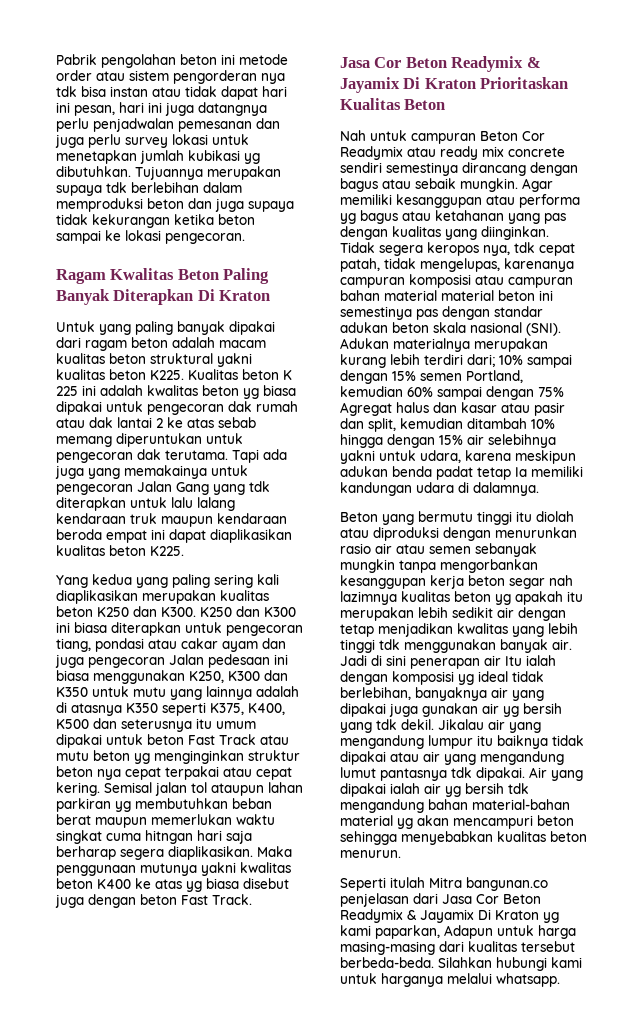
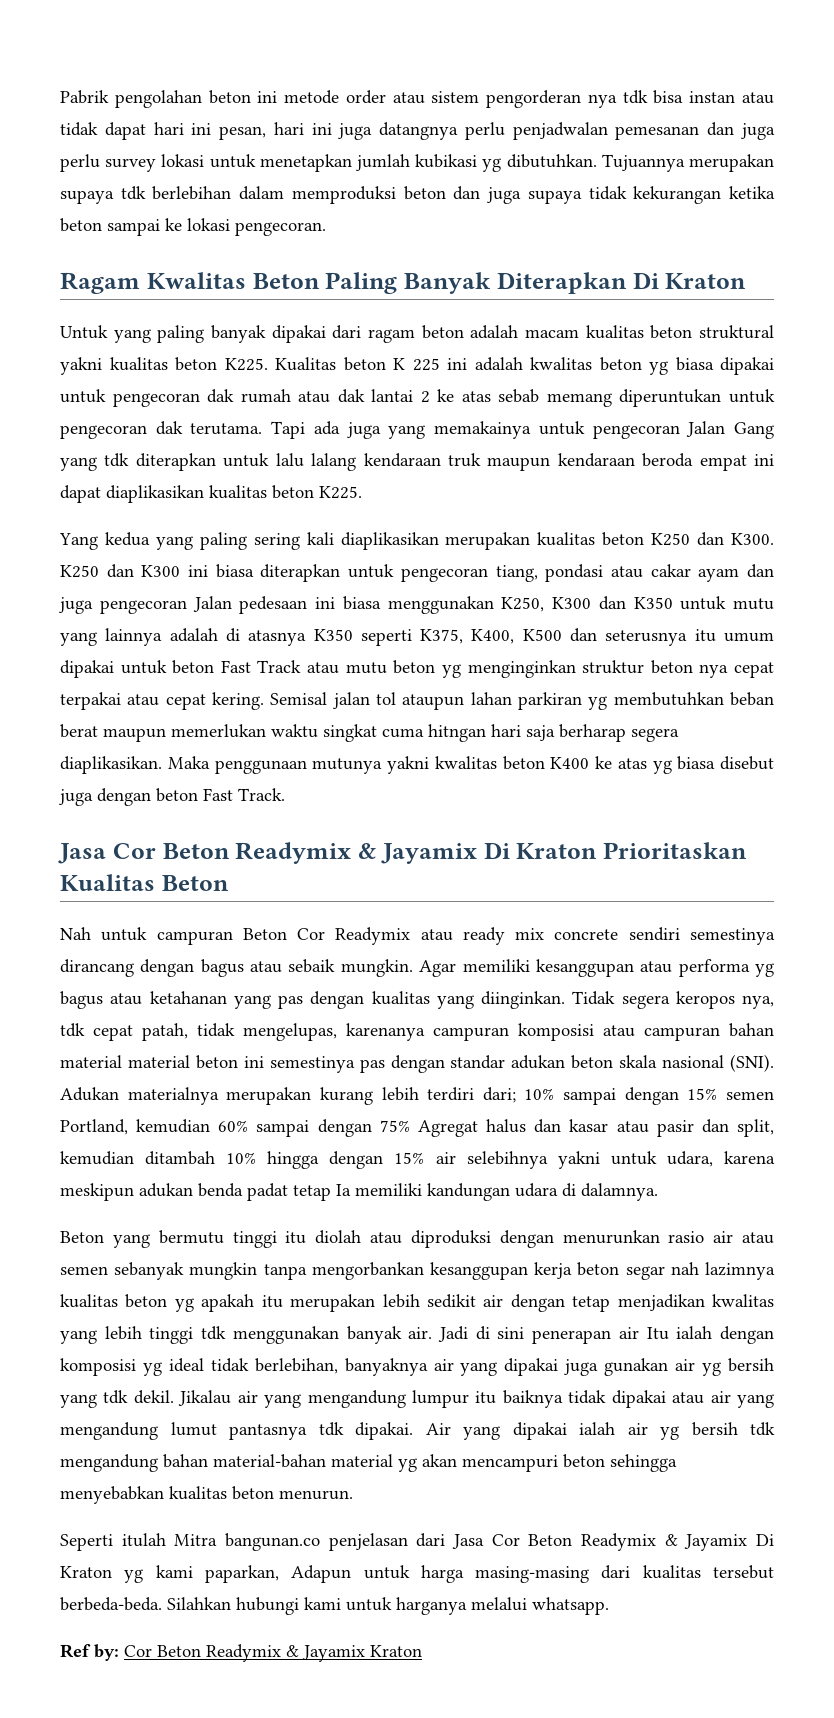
+ Ref by: Cor Beton Readymix & Jayamix Kraton

